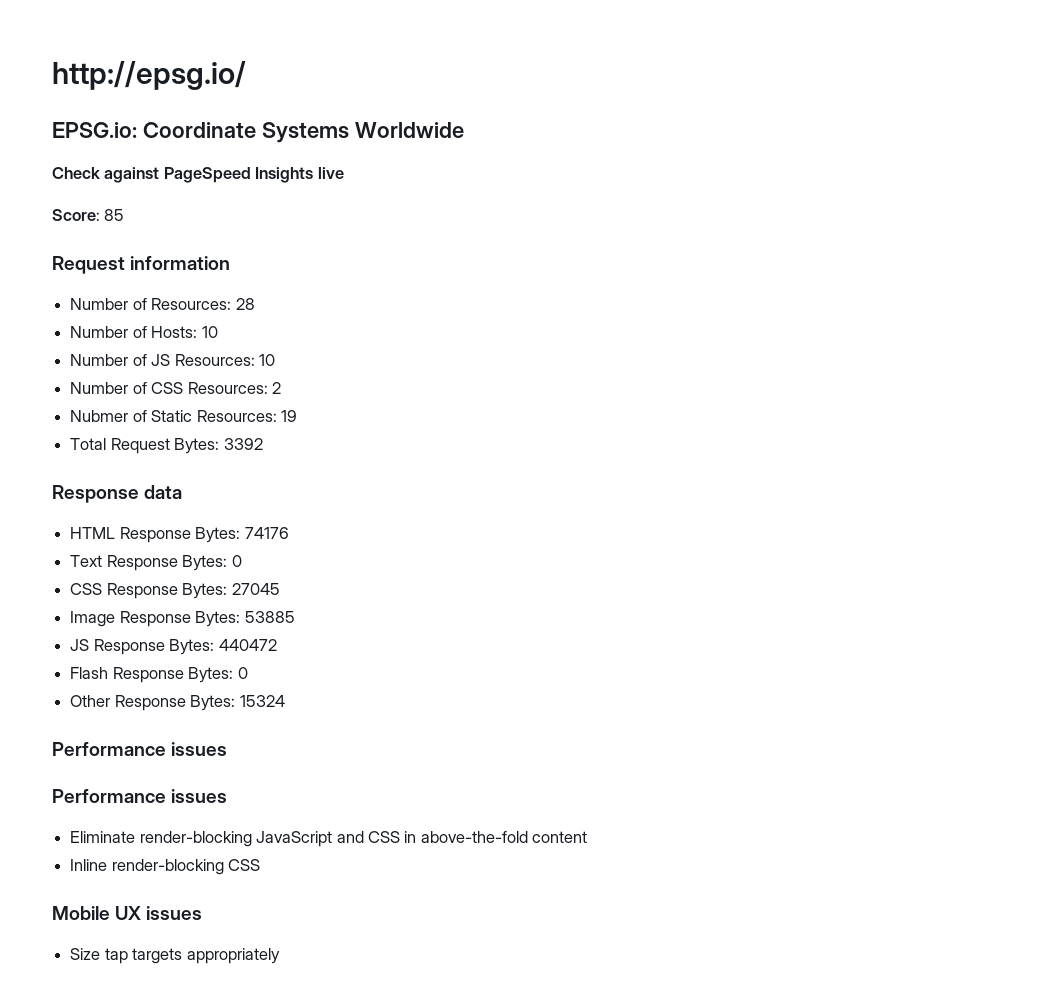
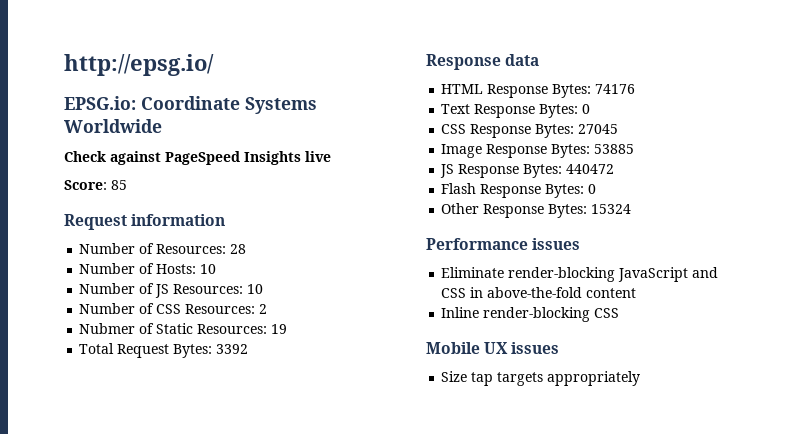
  Other Response Bytes: 15324
- Performance issues

